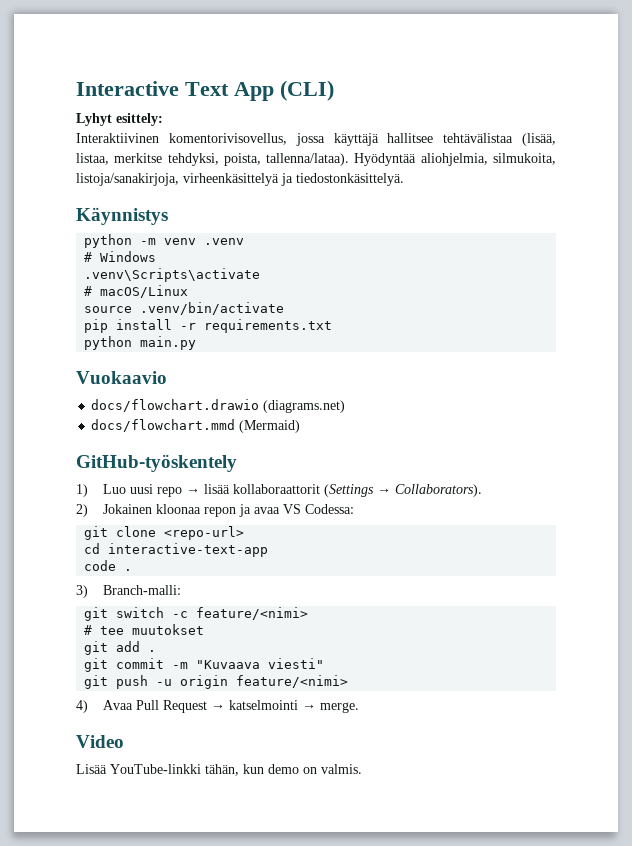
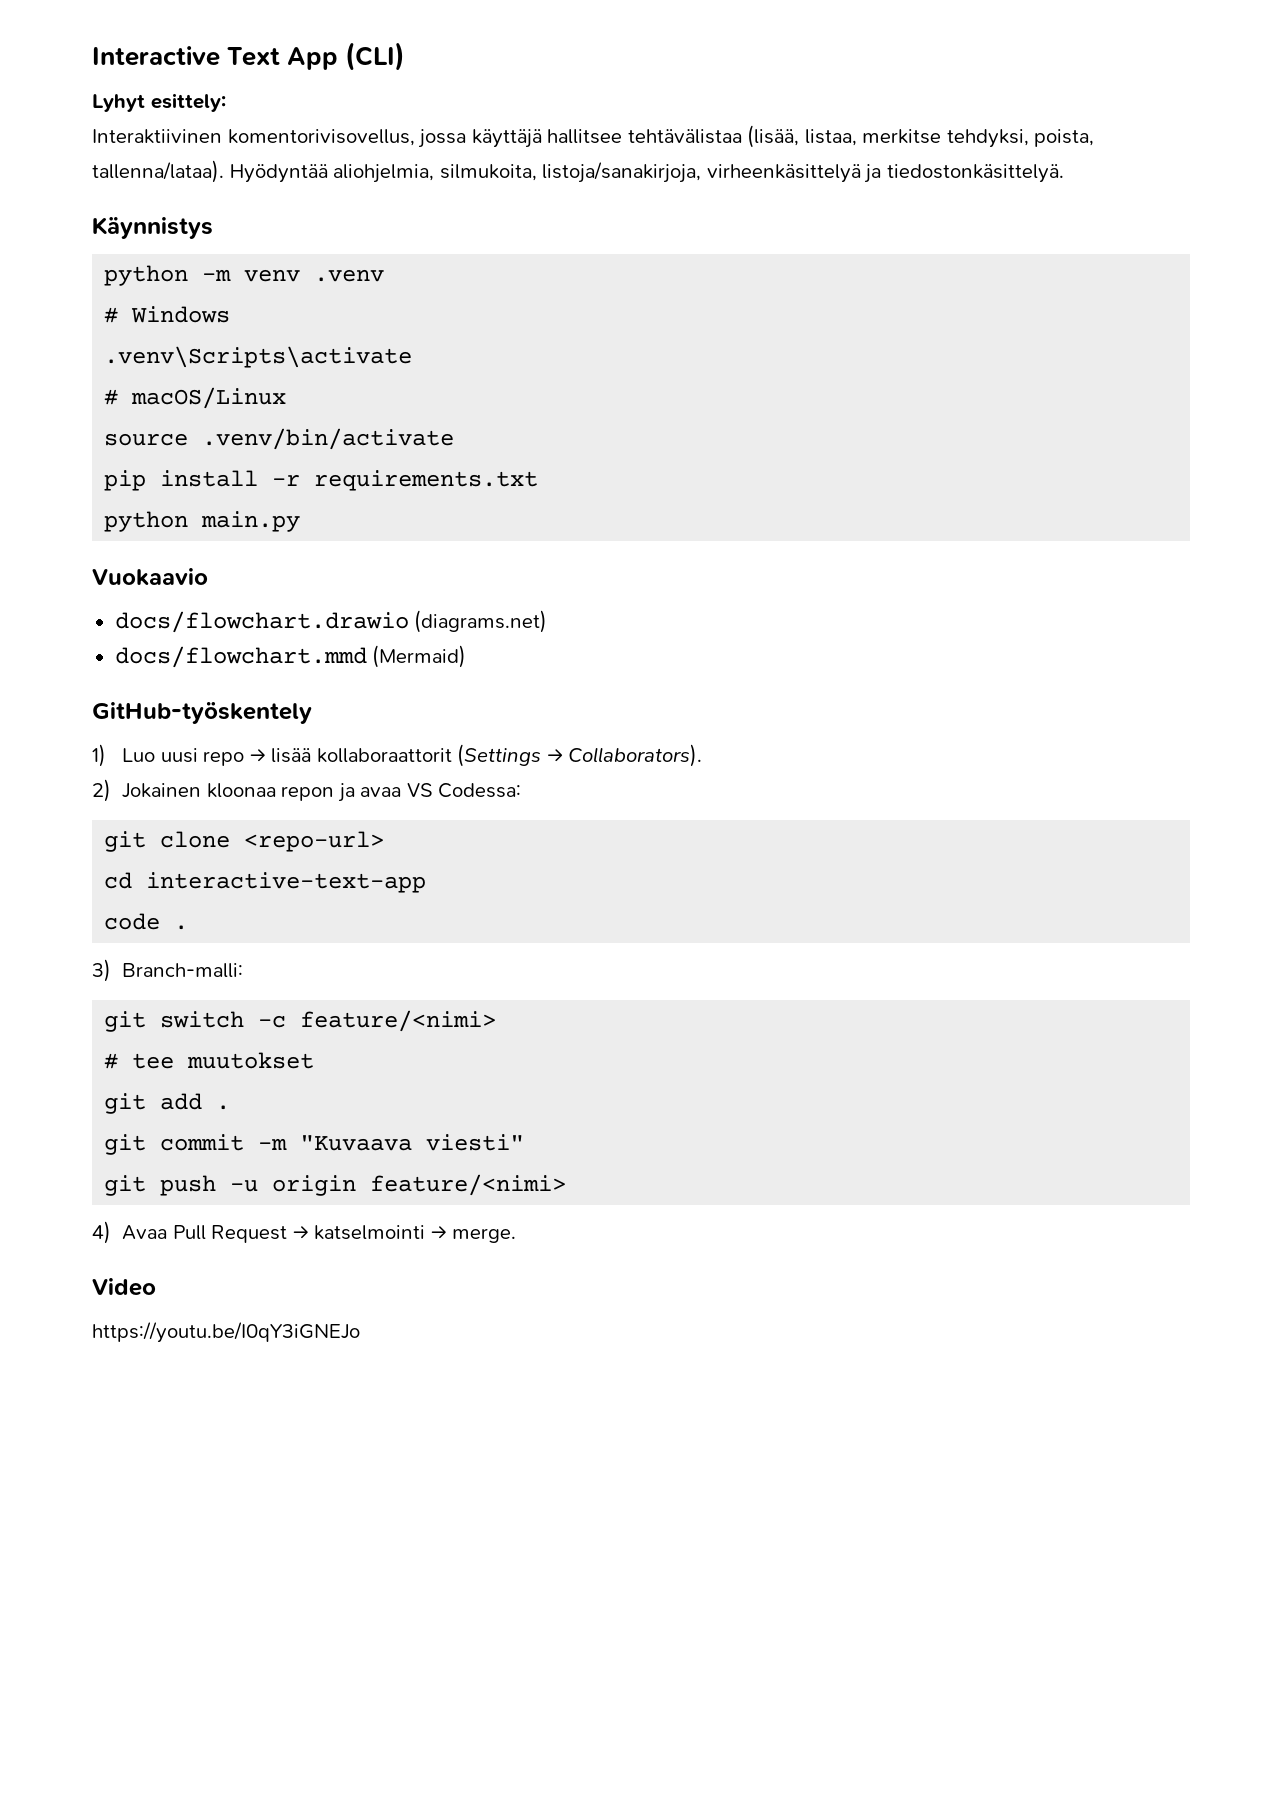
- Lisää YouTube-linkki tähän, kun demo on valmis.
+ https://youtu.be/I0qY3iGNEJo

